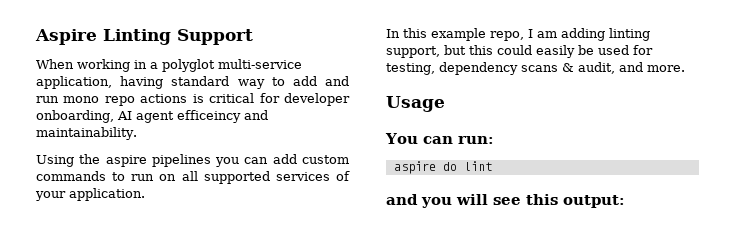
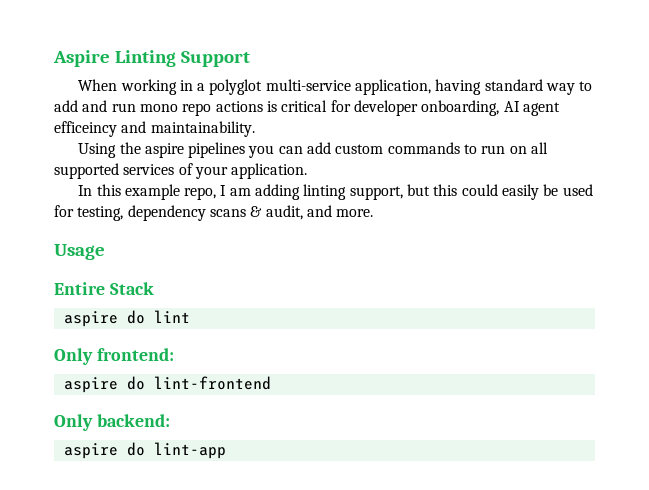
- You can run:
+ Entire Stack
- and you will see this output:
+ Only frontend:
+ aspire do lint-frontend
+ Only backend:
+ aspire do lint-app

